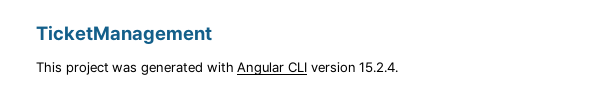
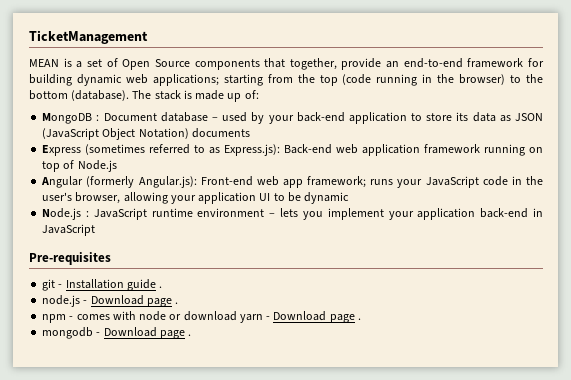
- This project was generated with Angular CLI version 15.2.4.
+ MEAN is a set of Open Source components that together, provide an end-to-end framework for building dynamic web applications; starting from the top (code running in the browser) to the bottom (database). The stack is made up of:
+ MongoDB : Document database – used by your back-end application to store its data as JSON (JavaScript Object Notation) documents
+ Express (sometimes referred to as Express.js): Back-end web application framework running on top of Node.js
+ Angular (formerly Angular.js): Front-end web app framework; runs your JavaScript code in the user's browser, allowing your application UI to be dynamic
+ Node.js : JavaScript runtime environment – lets you implement your application back-end in JavaScript
+ Pre-requisites
+ git - Installation guide .
+ node.js - Download page .
+ npm - comes with node or download yarn - Download page .
+ mongodb - Download page .

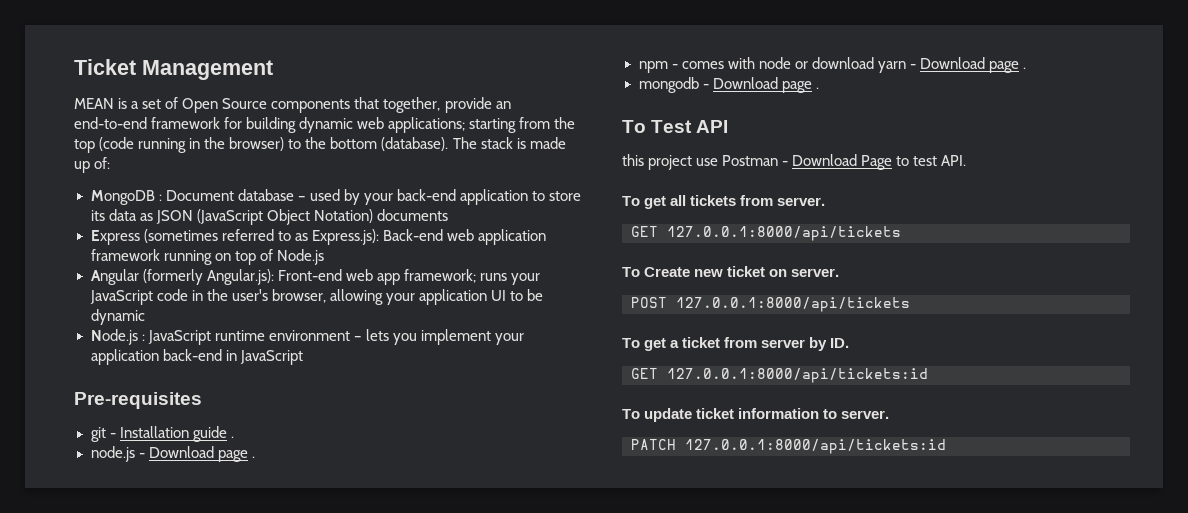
- TicketManagement
+ Ticket Management
+ To Test API
+ this project use Postman - Download Page to test API.
+ To get all tickets from server.
+ GET 127.0.0.1:8000/api/tickets
+ To Create new ticket on server.
+ POST 127.0.0.1:8000/api/tickets
+ To get a ticket from server by ID.
+ GET 127.0.0.1:8000/api/tickets:id
+ To update ticket information to server.
+ PATCH 127.0.0.1:8000/api/tickets:id

